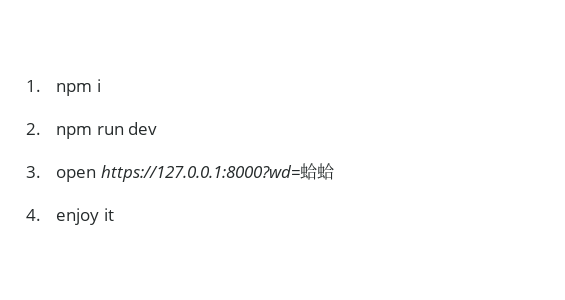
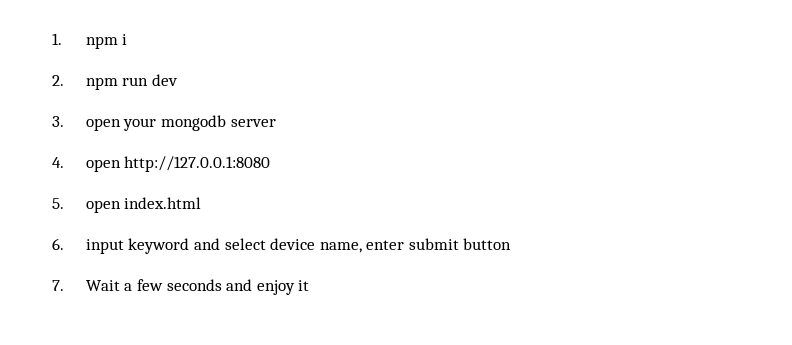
- 3. open https://127.0.0.1:8000?wd=蛤蛤
- 4. enjoy it
+ 3. open your mongodb server
+ 4. open http://127.0.0.1:8080
+ 5. open index.html
+ 6. input keyword and select device name, enter submit button
+ 7. Wait a few seconds and enjoy it

